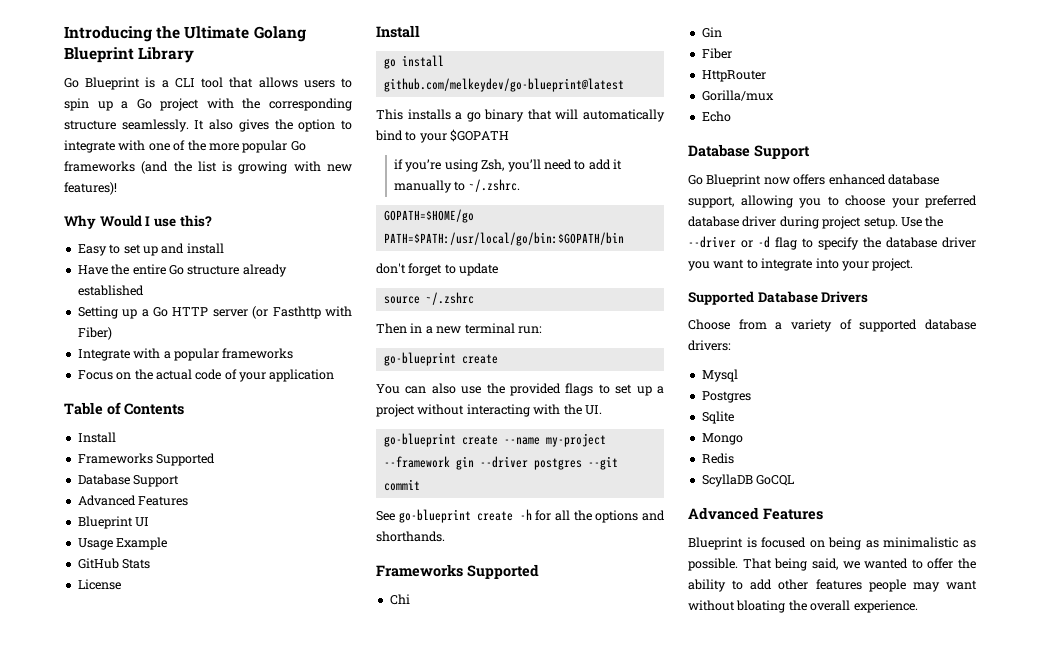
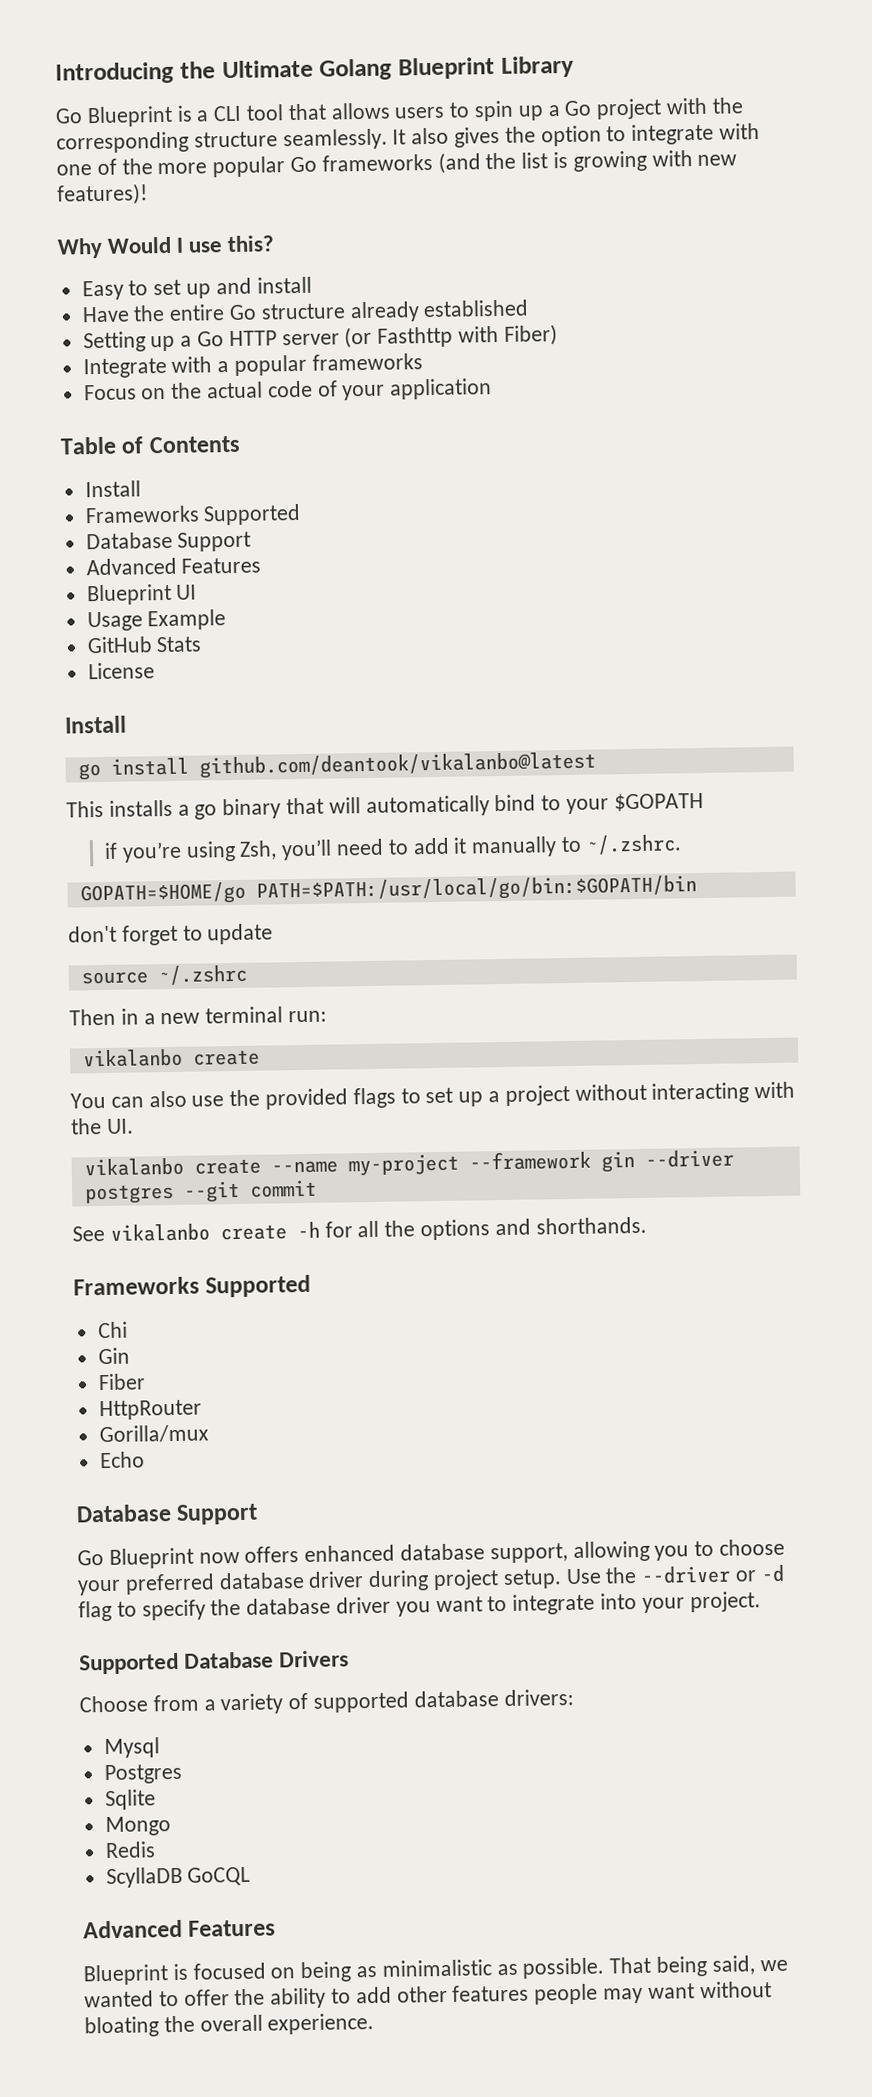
- go install github.com/melkeydev/go-blueprint@latest
+ go install github.com/deantook/vikalanbo@latest
  Then in a new terminal run:
- go-blueprint create
+ vikalanbo create
- go-blueprint create --name my-project --framework gin --driver postgres --git commit
+ vikalanbo create --name my-project --framework gin --driver postgres --git commit
- See go-blueprint create -h for all the options and shorthands.
+ See vikalanbo create -h for all the options and shorthands.

